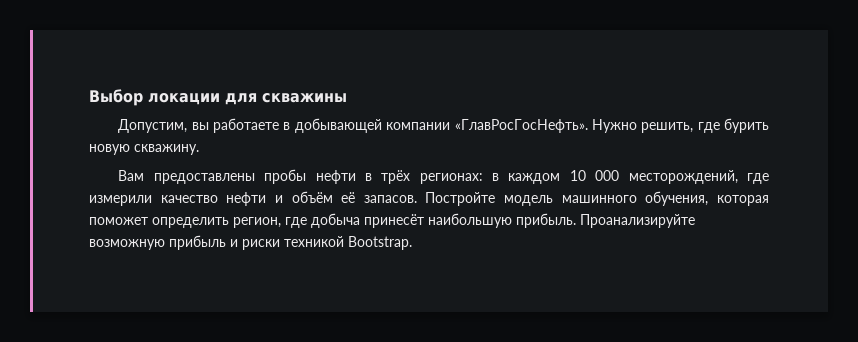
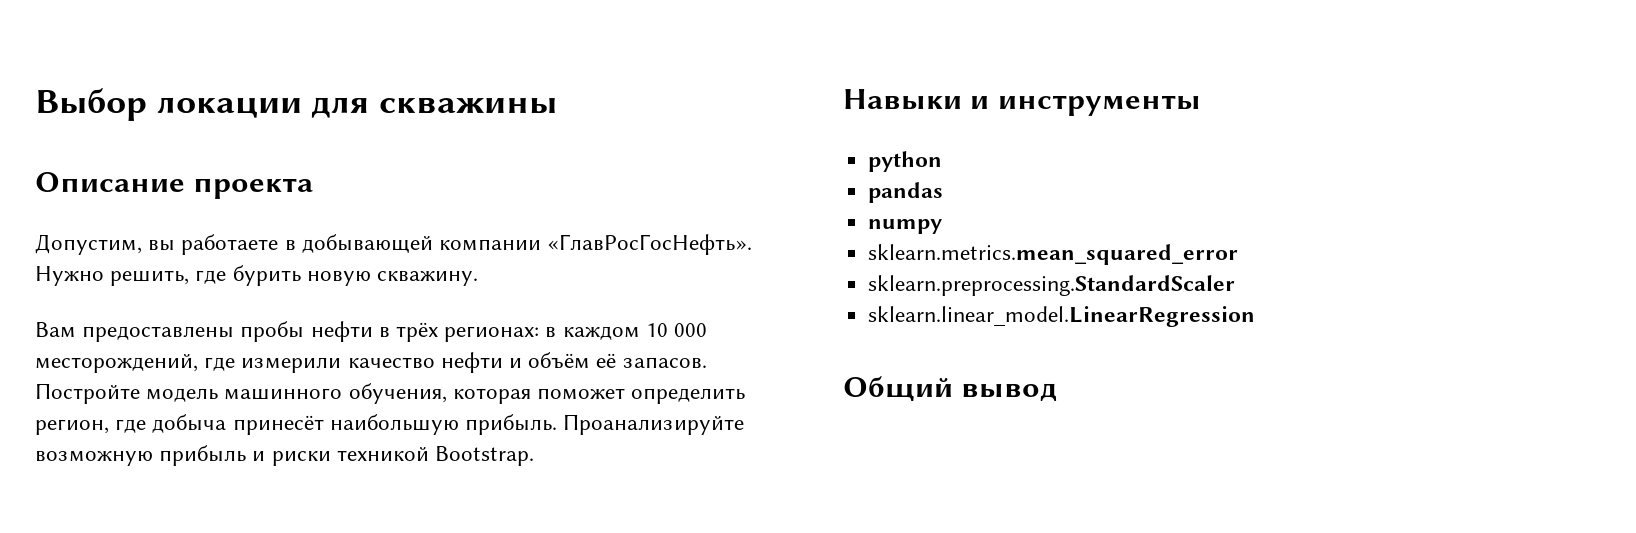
+ Описание проекта
+ Навыки и инструменты
+ python
+ pandas
+ numpy
+ sklearn.metrics.mean_squared_error
+ sklearn.preprocessing.StandardScaler
+ sklearn.linear_model.LinearRegression
+ Общий вывод

